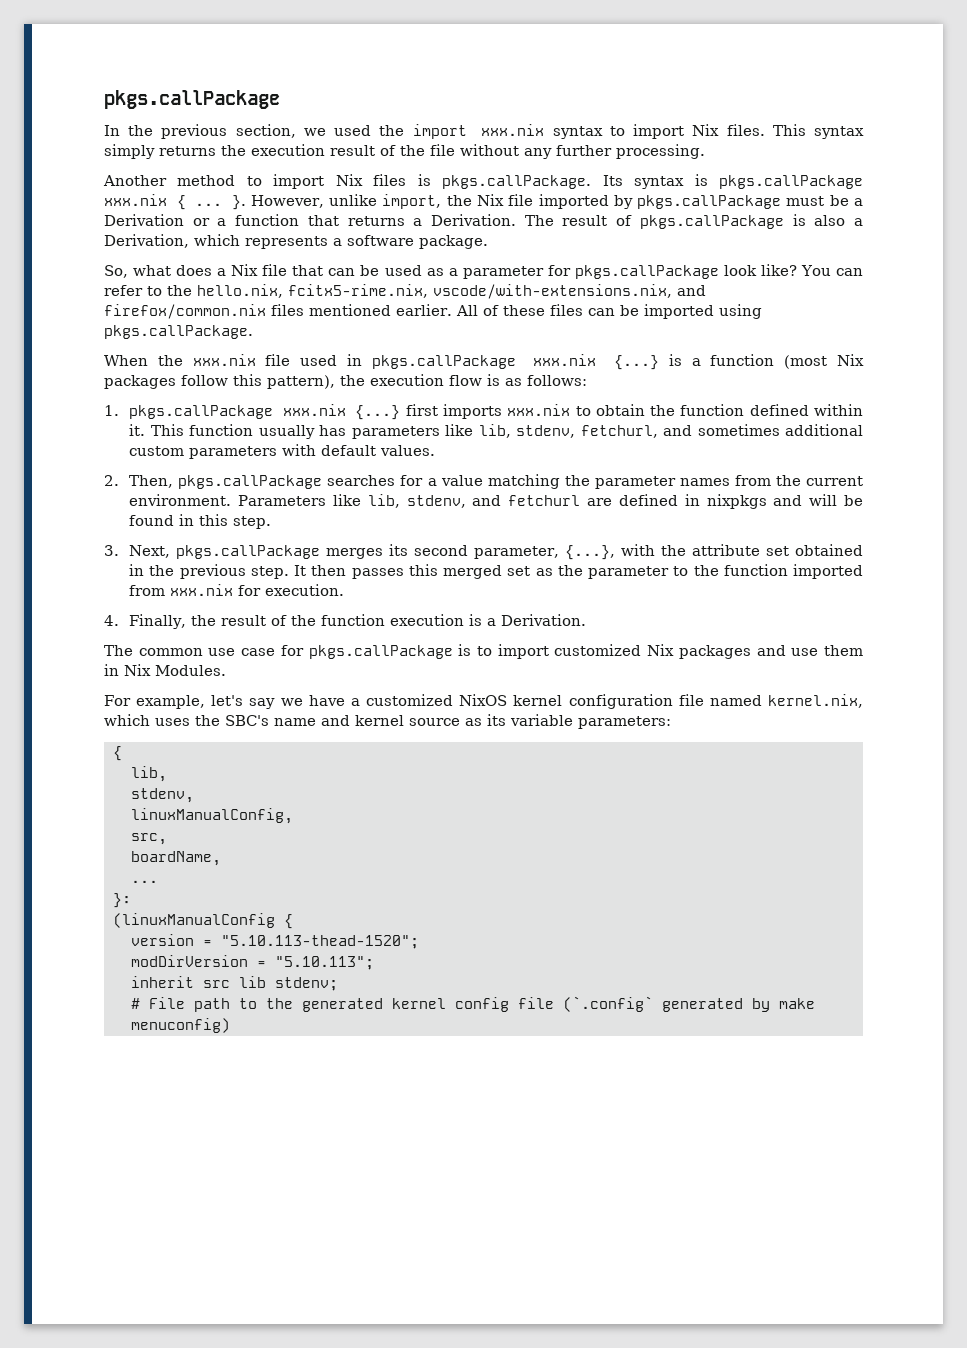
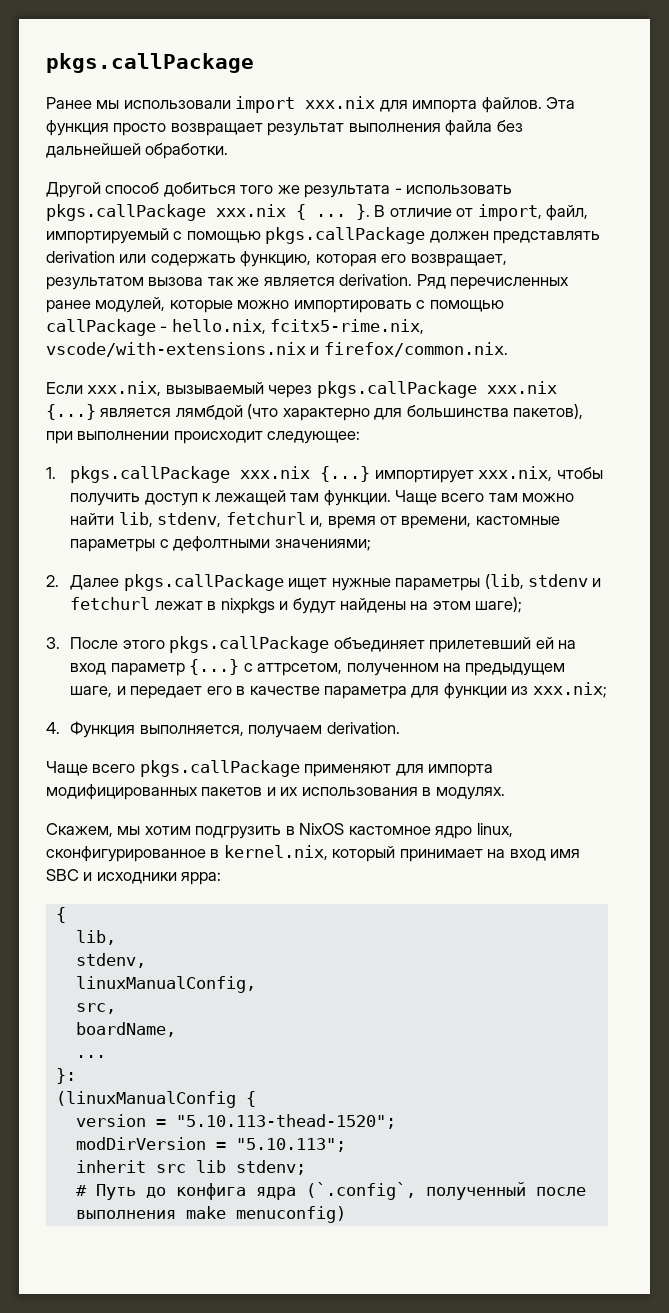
- In the previous section, we used the import xxx.nix syntax to import Nix files. This syntax simply returns the execution result of the file without any further processing.
- Another method to import Nix files is pkgs.callPackage. Its syntax is pkgs.callPackage xxx.nix { ...
+ Ранее мы использовали import xxx.nix для импорта файлов. Эта функция просто возвращает результат выполнения файла без дальнейшей обработки.
+ Другой способ добиться того же результата - использовать pkgs.callPackage xxx.nix { ...
- However, unlike import, the Nix file imported by pkgs.callPackage must be a Derivation or a function that returns a Derivation. The result of pkgs.callPackage is also a Derivation, which represents a software package.
- So, what does a Nix file that can be used as a parameter for pkgs.callPackage look like? You can refer to the hello.nix, fcitx5-rime.nix, vscode/with-extensions.nix, and firefox/common.nix files mentioned earlier. All of these files can be imported using pkgs.callPackage.
- When the xxx.nix file used in pkgs.callPackage xxx.nix {...} is a function (most Nix packages follow this pattern), the execution flow is as follows:
- 1. pkgs.callPackage xxx.nix {...} first imports xxx.nix to obtain the function defined within it. This function usually has parameters like lib, stdenv, fetchurl, and sometimes additional custom parameters with default values.
- 2. Then, pkgs.callPackage searches for a value matching the parameter names from the current environment. Parameters like lib, stdenv, and fetchurl are defined in nixpkgs and will be found in this step.
- 3. Next, pkgs.callPackage merges its second parameter, {...}, with the attribute set obtained in the previous step. It then passes this merged set as the parameter to the function imported from xxx.nix for execution.
- 4. Finally, the result of the function execution is a Derivation.
- The common use case for pkgs.callPackage is to import customized Nix packages and use them in Nix Modules.
- For example, let's say we have a customized NixOS kernel configuration file named kernel.nix, which uses the SBC's name and kernel source as its variable parameters:
+ В отличие от import, файл, импортируемый с помощью pkgs.callPackage должен представлять derivation или содержать функцию, которая его возвращает, результатом вызова так же является derivation. Ряд перечисленных ранее модулей, которые можно импортировать с помощью callPackage - hello.nix, fcitx5-rime.nix, vscode/with-extensions.nix и firefox/common.nix.
+ Если xxx.nix, вызываемый через pkgs.callPackage xxx.nix {...} является лямбдой (что характерно для большинства пакетов), при выполнении происходит следующее:
+ 1. pkgs.callPackage xxx.nix {...} импортирует xxx.nix, чтобы получить доступ к лежащей там функции. Чаще всего там можно найти lib, stdenv, fetchurl и, время от времени, кастомные параметры с дефолтными значениями;
+ 2. Далее pkgs.callPackage ищет нужные параметры (lib, stdenv и fetchurl лежат в nixpkgs и будут найдены на этом шаге);
+ 3. После этого pkgs.callPackage объединяет прилетевший ей на вход параметр {...} c аттрсетом, полученном на предыдущем шаге, и передает его в качестве параметра для функции из xxx.nix;
+ 4. Функция выполняется, получаем derivation.
+ Чаще всего pkgs.callPackage применяют для импорта модифицированных пакетов и их использования в модулях.
+ Скажем, мы хотим подгрузить в NixOS кастомное ядро linux, сконфигурированное в kernel.nix, который принимает на вход имя SBC и исходники ярра:
- # File path to the generated kernel config file (`.config` generated by make menuconfig)
+ # Путь до конфига ядра (`.config`, полученный после выполнения make menuconfig)

